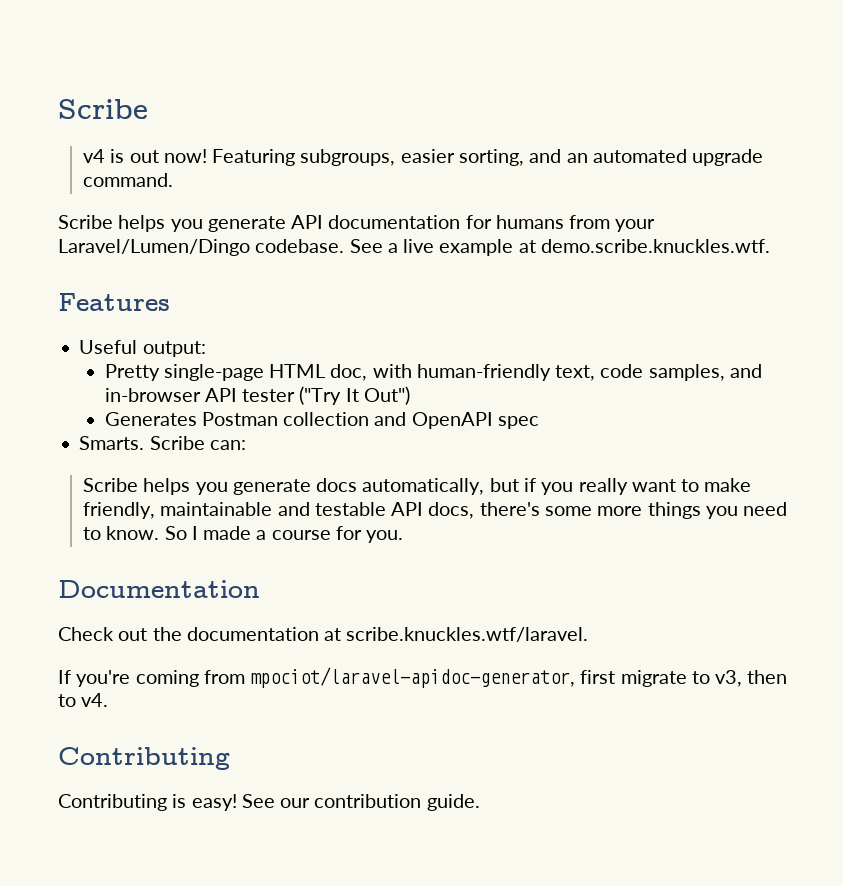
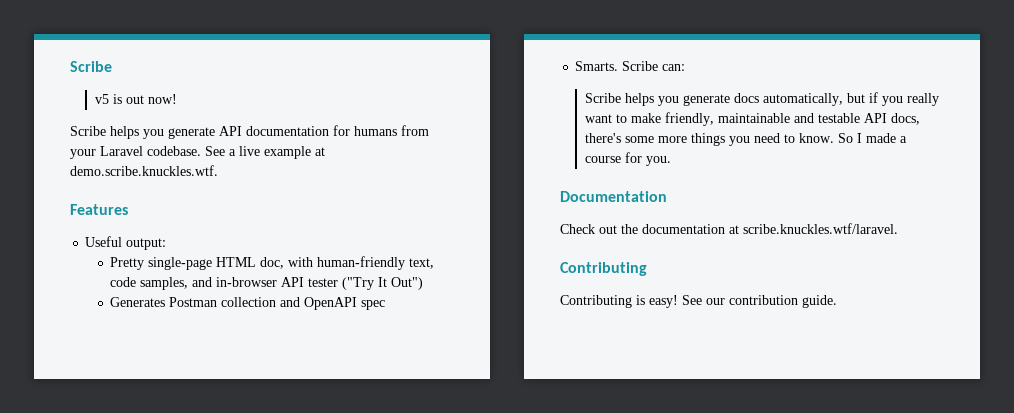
- v4 is out now! Featuring subgroups, easier sorting, and an automated upgrade command.
+ v5 is out now!
- Scribe helps you generate API documentation for humans from your Laravel/Lumen/Dingo codebase.
+ Scribe helps you generate API documentation for humans from your Laravel codebase.
- If you're coming from mpociot/laravel-apidoc-generator, first migrate to v3, then to v4.

